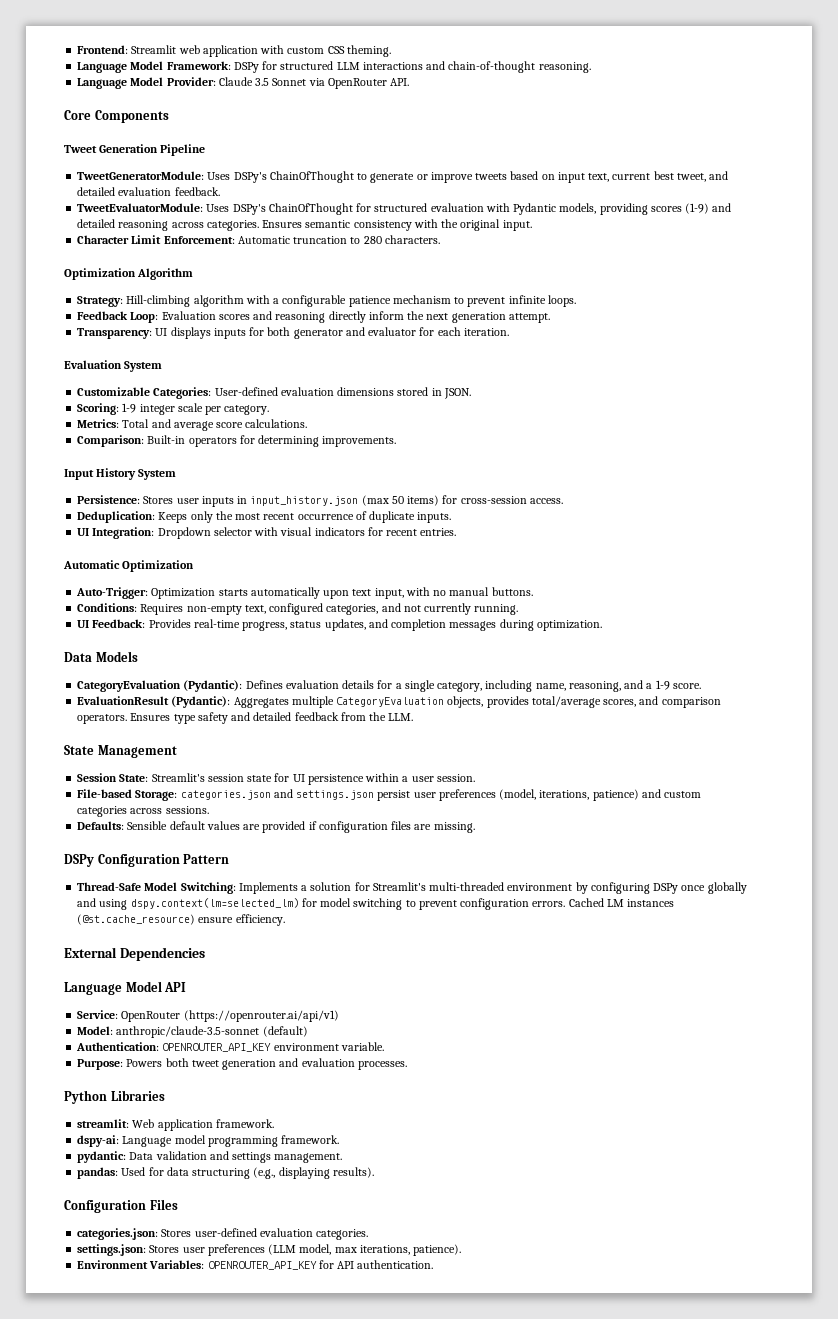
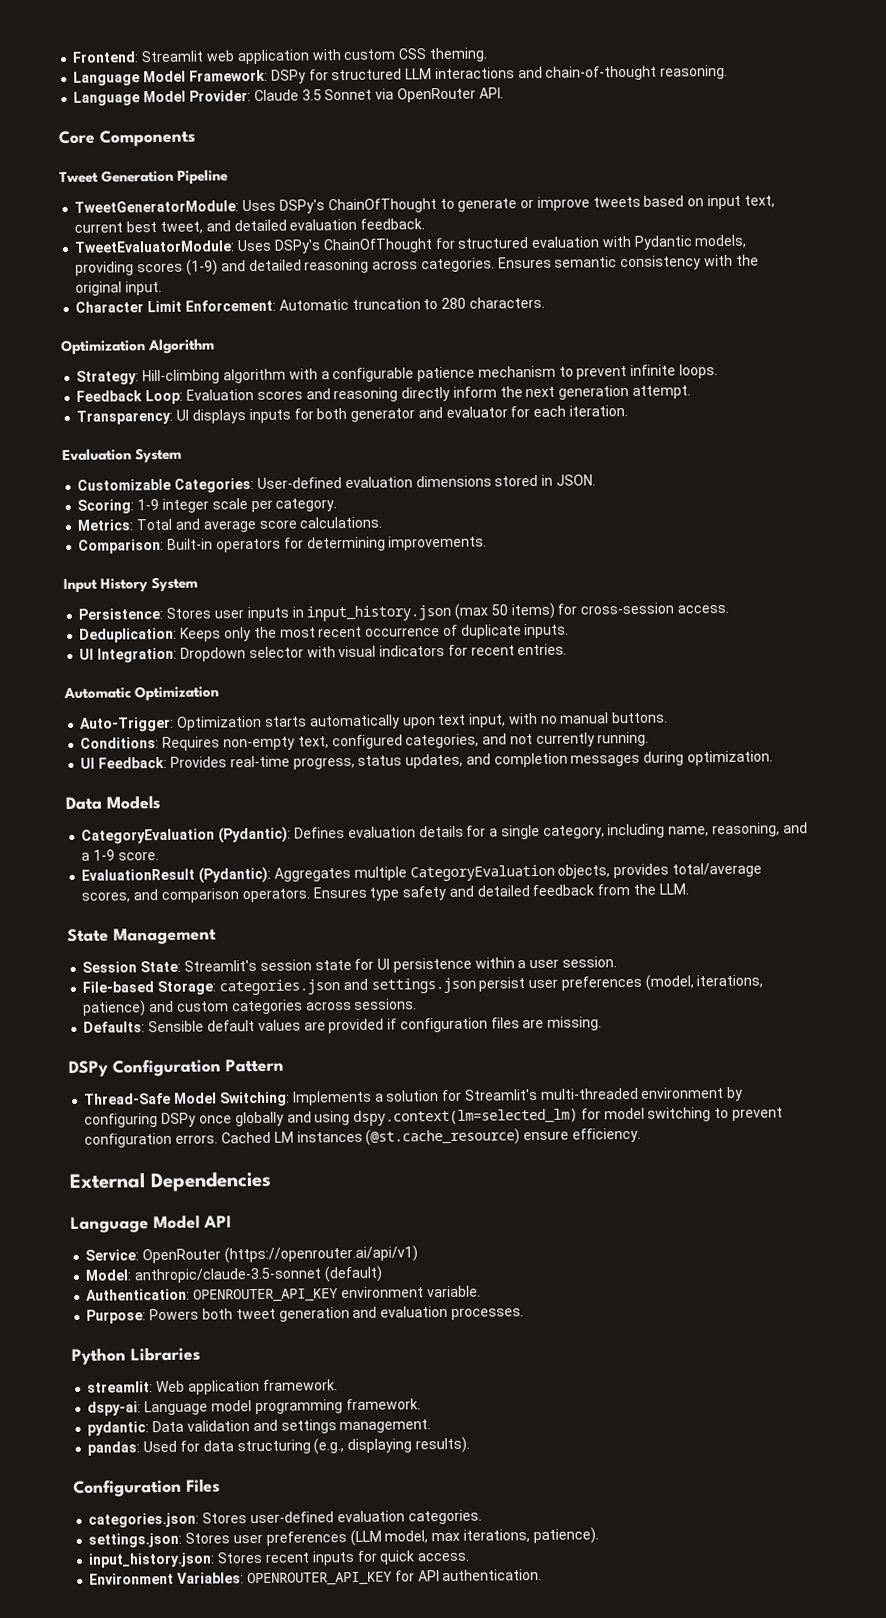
+ input_history.json: Stores recent inputs for quick access.

